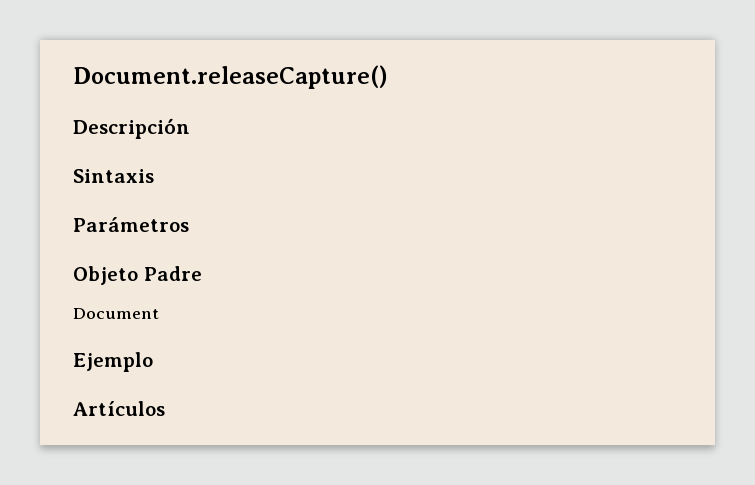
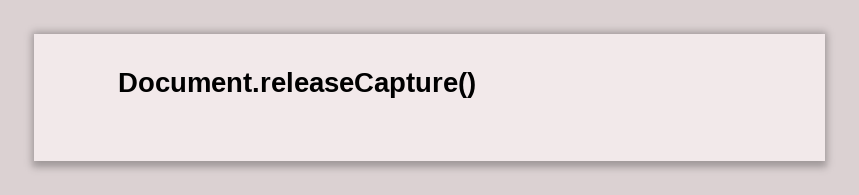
- Descripción
- Sintaxis
- Parámetros
- Objeto Padre
- Document
- Ejemplo
- Artículos

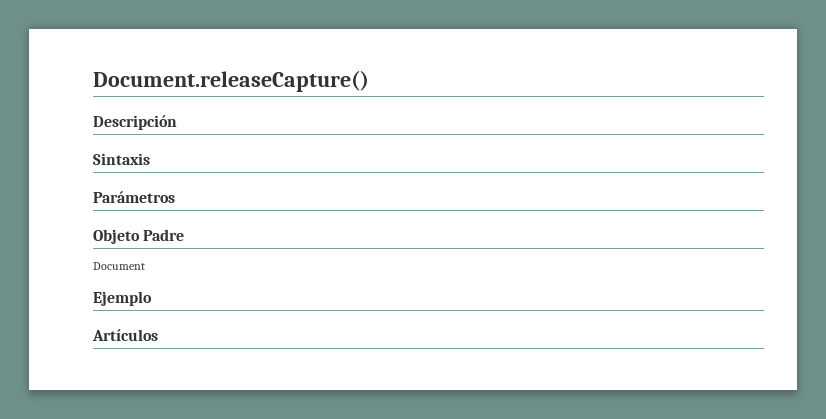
+ Descripción
+ Sintaxis
+ Parámetros
+ Objeto Padre
+ Document
+ Ejemplo
+ Artículos

